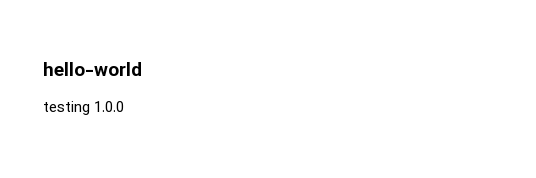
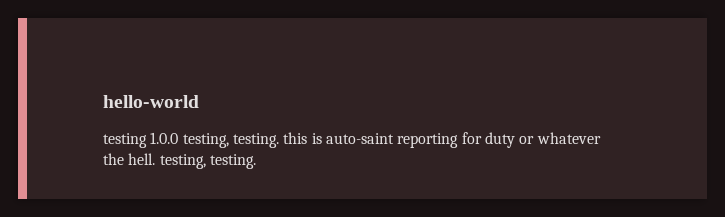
- testing 1.0.0
+ testing 1.0.0 testing, testing. this is auto-saint reporting for duty or whatever the hell. testing, testing.

